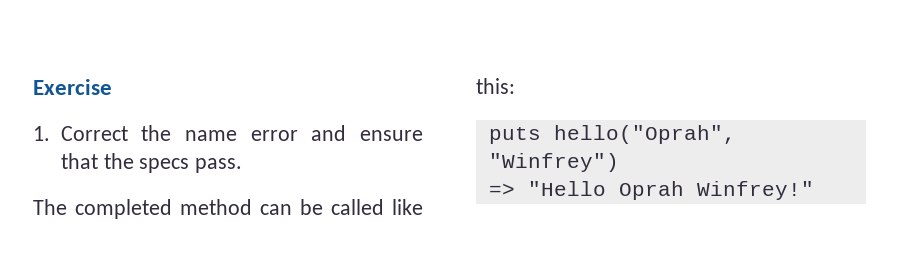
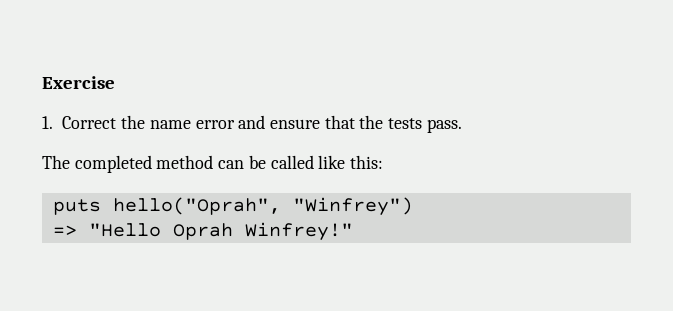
- 1. Correct the name error and ensure that the specs pass.
+ 1. Correct the name error and ensure that the tests pass.

